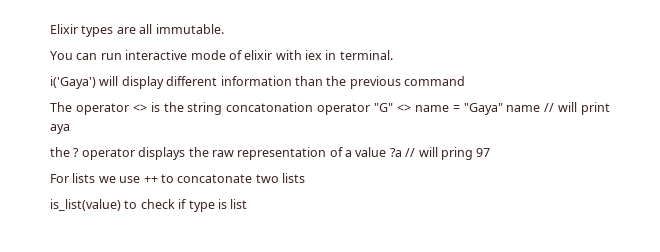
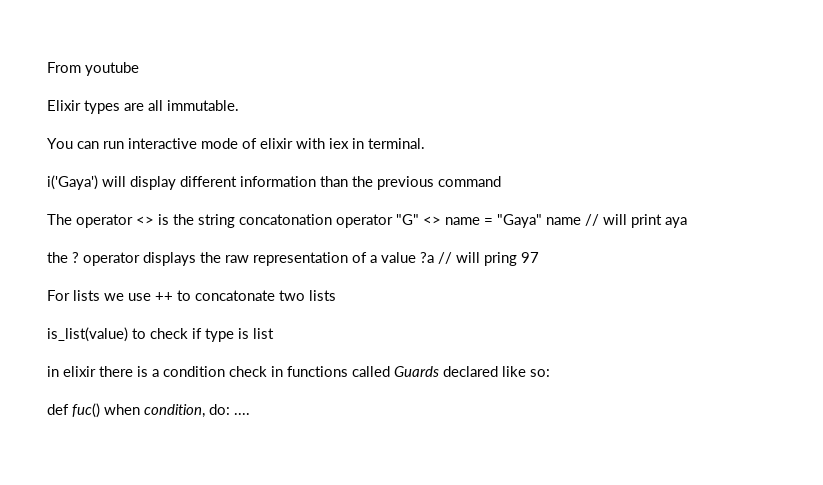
+ From youtube
+ in elixir there is a condition check in functions called Guards declared like so:
+ def fuc() when condition, do: ....

